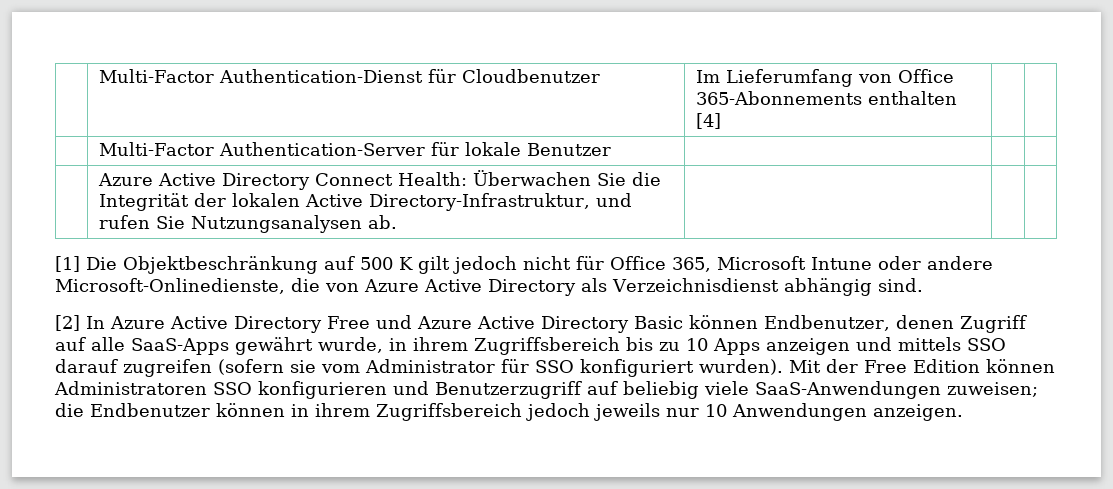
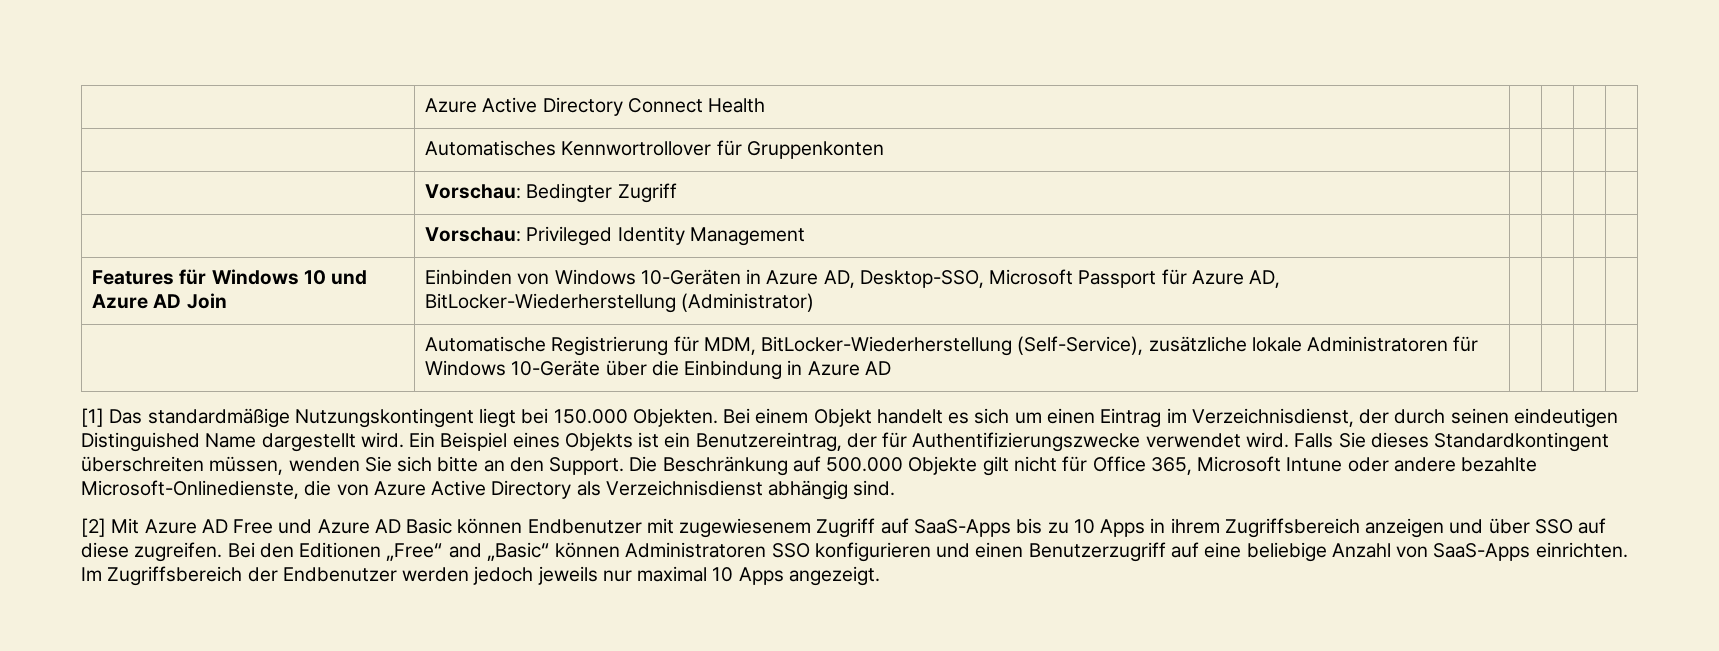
- | Multi-Factor Authentication-Dienst für Cloudbenutzer | Im Lieferumfang von Office 365-Abonnements enthalten [4] | |
- | Multi-Factor Authentication-Server für lokale Benutzer | | |
- | Azure Active Directory Connect Health: Überwachen Sie die Integrität der lokalen Active Directory-Infrastruktur, und rufen Sie Nutzungsanalysen ab. | | |
- [1] Die Objektbeschränkung auf 500 K gilt jedoch nicht für Office 365, Microsoft Intune oder andere Microsoft-Onlinedienste, die von Azure Active Directory als Verzeichnisdienst abhängig sind.
+ | Azure Active Directory Connect Health | | | |
+ | Automatisches Kennwortrollover für Gruppenkonten | | | |
+ | Vorschau: Bedingter Zugriff | | | |
+ | Vorschau: Privileged Identity Management | | | |
+ Features für Windows 10 und Azure AD Join | Einbinden von Windows 10-Geräten in Azure AD, Desktop-SSO, Microsoft Passport für Azure AD, BitLocker-Wiederherstellung (Administrator) | | | |
+ | Automatische Registrierung für MDM, BitLocker-Wiederherstellung (Self-Service), zusätzliche lokale Administratoren für Windows 10-Geräte über die Einbindung in Azure AD | | | |
+ [1] Das standardmäßige Nutzungskontingent liegt bei 150.000 Objekten. Bei einem Objekt handelt es sich um einen Eintrag im Verzeichnisdienst, der durch seinen eindeutigen Distinguished Name dargestellt wird. Ein Beispiel eines Objekts ist ein Benutzereintrag, der für Authentifizierungszwecke verwendet wird. Falls Sie dieses Standardkontingent überschreiten müssen, wenden Sie sich bitte an den Support. Die Beschränkung auf 500.000 Objekte gilt nicht für Office 365, Microsoft Intune oder andere bezahlte Microsoft-Onlinedienste, die von Azure Active Directory als Verzeichnisdienst abhängig sind.
- [2] In Azure Active Directory Free und Azure Active Directory Basic können Endbenutzer, denen Zugriff auf alle SaaS-Apps gewährt wurde, in ihrem Zugriffsbereich bis zu 10 Apps anzeigen und mittels SSO darauf zugreifen (sofern sie vom Administrator für SSO konfiguriert wurden). Mit der Free Edition können Administratoren SSO konfigurieren und Benutzerzugriff auf beliebig viele SaaS-Anwendungen zuweisen; die Endbenutzer können in ihrem Zugriffsbereich jedoch jeweils nur 10 Anwendungen anzeigen.
+ [2] Mit Azure AD Free und Azure AD Basic können Endbenutzer mit zugewiesenem Zugriff auf SaaS-Apps bis zu 10 Apps in ihrem Zugriffsbereich anzeigen und über SSO auf diese zugreifen. Bei den Editionen „Free“ and „Basic“ können Administratoren SSO konfigurieren und einen Benutzerzugriff auf eine beliebige Anzahl von SaaS-Apps einrichten. Im Zugriffsbereich der Endbenutzer werden jedoch jeweils nur maximal 10 Apps angezeigt.

